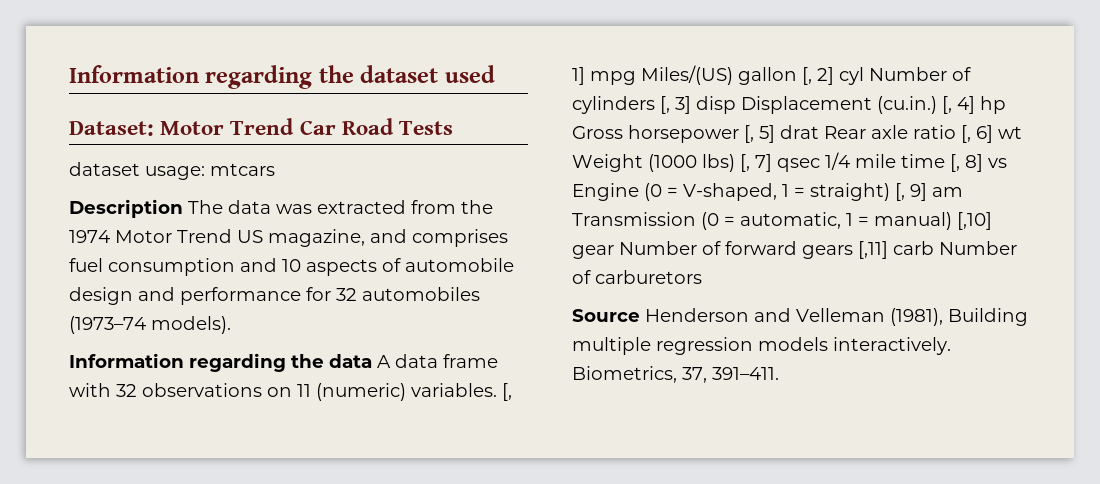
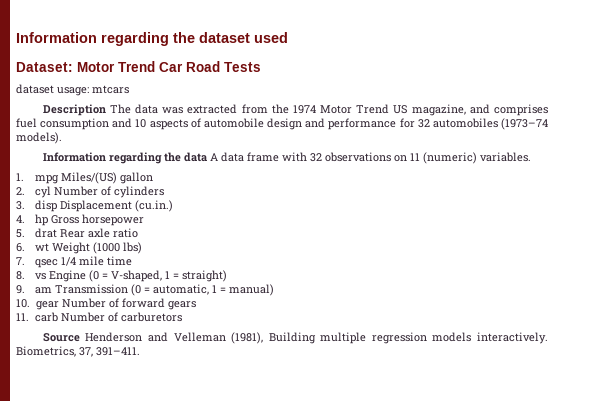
- Information regarding the data A data frame with 32 observations on 11 (numeric) variables. [, 1] mpg Miles/(US) gallon [, 2] cyl Number of cylinders [, 3] disp Displacement (cu.in.) [, 4] hp Gross horsepower [, 5] drat Rear axle ratio [, 6] wt Weight (1000 lbs) [, 7] qsec 1/4 mile time [, 8] vs Engine (0 = V-shaped, 1 = straight) [, 9] am Transmission (0 = automatic, 1 = manual) [,10] gear Number of forward gears [,11] carb Number of carburetors
+ Information regarding the data A data frame with 32 observations on 11 (numeric) variables.
+ 1. mpg Miles/(US) gallon
+ 2. cyl Number of cylinders
+ 3. disp Displacement (cu.in.)
+ 4. hp Gross horsepower
+ 5. drat Rear axle ratio
+ 6. wt Weight (1000 lbs)
+ 7. qsec 1/4 mile time
+ 8. vs Engine (0 = V-shaped, 1 = straight)
+ 9. am Transmission (0 = automatic, 1 = manual)
+ 10. gear Number of forward gears
+ 11. carb Number of carburetors

